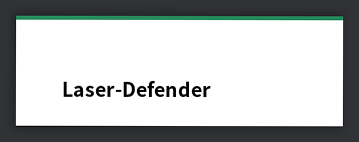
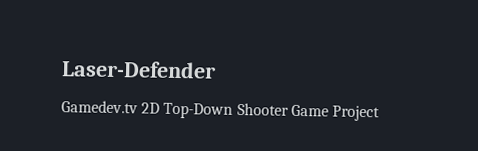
+ Gamedev.tv 2D Top-Down Shooter Game Project

